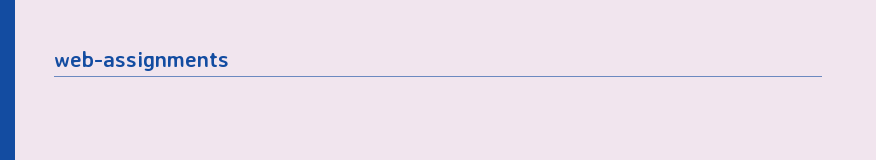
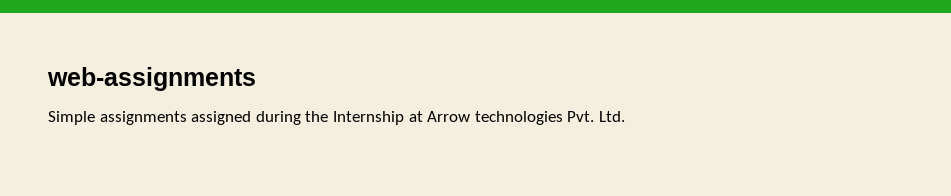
+ Simple assignments assigned during the Internship at Arrow technologies Pvt. Ltd.

